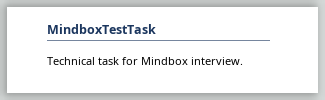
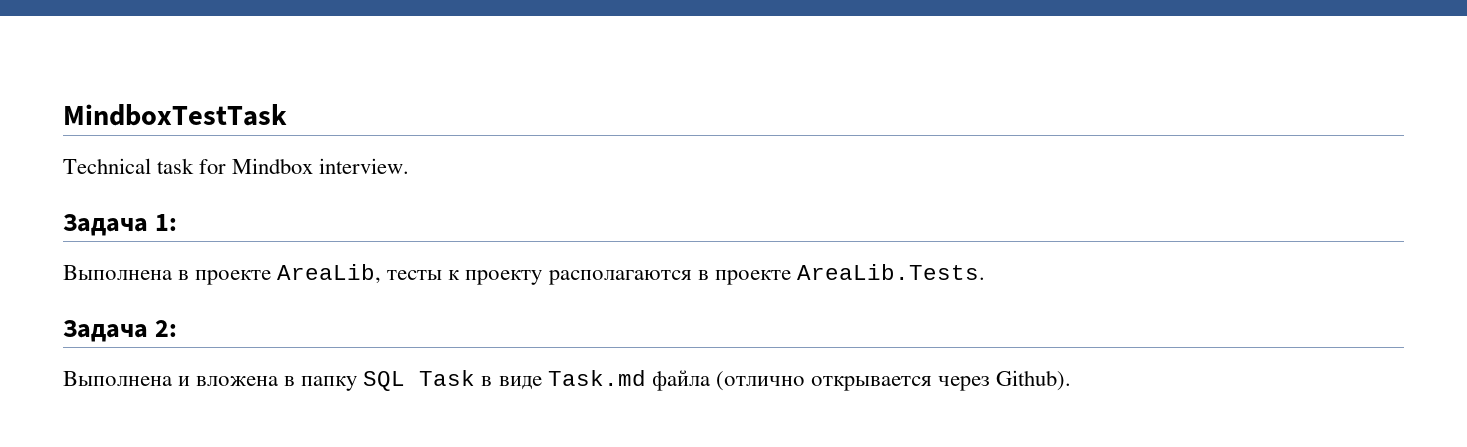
+ Задача 1:
+ Выполнена в проекте AreaLib, тесты к проекту располагаются в проекте AreaLib.Tests.
+ Задача 2:
+ Выполнена и вложена в папку SQL Task в виде Task.md файла (отлично открывается через Github).

